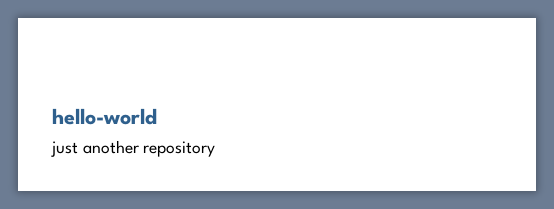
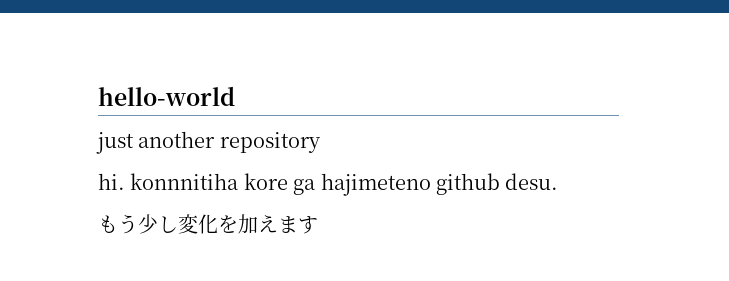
+ hi. konnnitiha kore ga hajimeteno github desu.
+ もう少し変化を加えます

